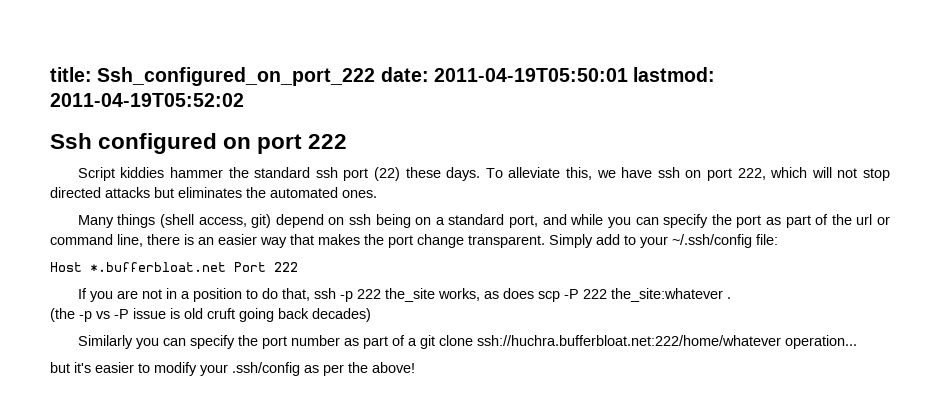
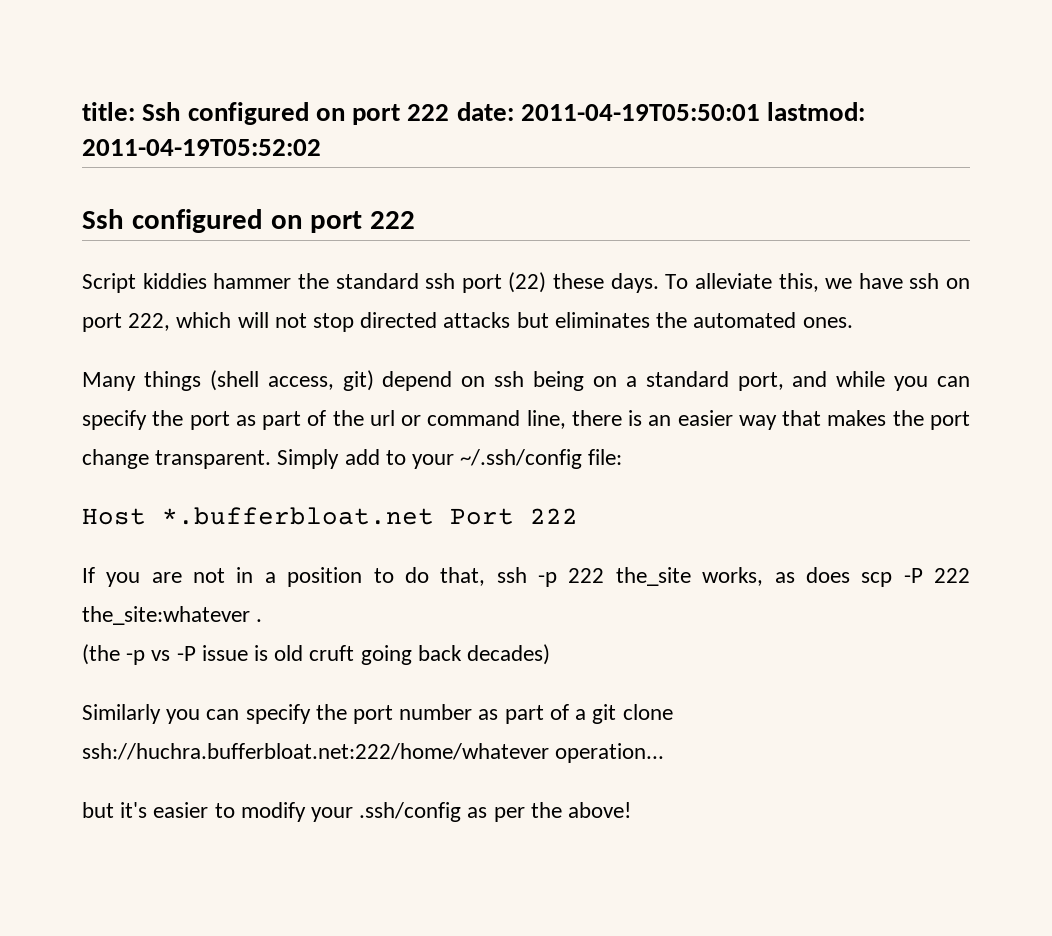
- title: Ssh_configured_on_port_222 date: 2011-04-19T05:50:01 lastmod: 2011-04-19T05:52:02
+ title: Ssh configured on port 222 date: 2011-04-19T05:50:01 lastmod: 2011-04-19T05:52:02

